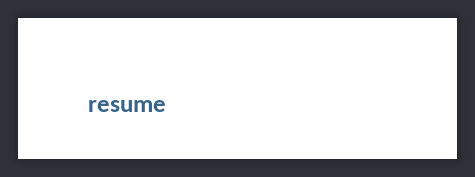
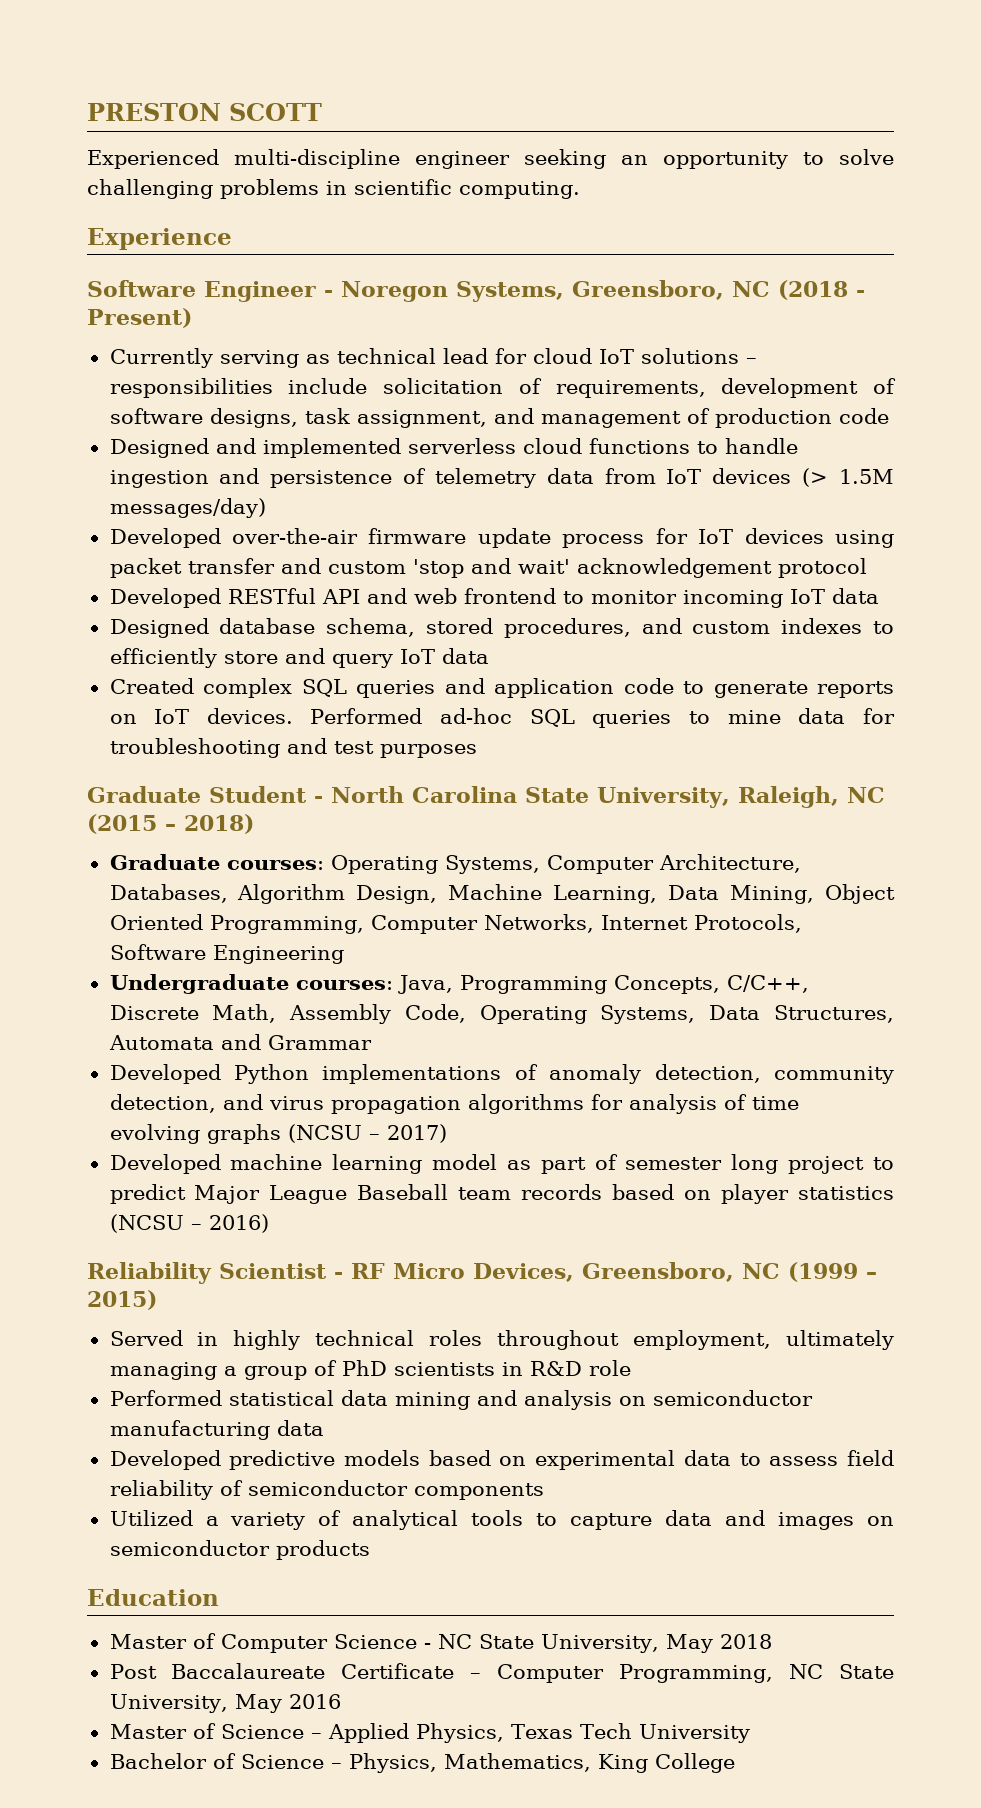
- resume
+ PRESTON SCOTT
+ Experienced multi-discipline engineer seeking an opportunity to solve challenging problems in scientific computing.
+ Experience
+ Software Engineer - Noregon Systems, Greensboro, NC (2018 - Present)
+ Currently serving as technical lead for cloud IoT solutions – responsibilities include solicitation of requirements, development of software designs, task assignment, and management of production code
+ Designed and implemented serverless cloud functions to handle ingestion and persistence of telemetry data from IoT devices (> 1.5M messages/day)
+ Developed over-the-air firmware update process for IoT devices using packet transfer and custom 'stop and wait' acknowledgement protocol
+ Developed RESTful API and web frontend to monitor incoming IoT data
+ Designed database schema, stored procedures, and custom indexes to efficiently store and query IoT data
+ Created complex SQL queries and application code to generate reports on IoT devices. Performed ad-hoc SQL queries to mine data for troubleshooting and test purposes
+ Graduate Student - North Carolina State University, Raleigh, NC (2015 – 2018)
+ Graduate courses: Operating Systems, Computer Architecture, Databases, Algorithm Design, Machine Learning, Data Mining, Object Oriented Programming, Computer Networks, Internet Protocols, Software Engineering
+ Undergraduate courses: Java, Programming Concepts, C/C++, Discrete Math, Assembly Code, Operating Systems, Data Structures, Automata and Grammar
+ Developed Python implementations of anomaly detection, community detection, and virus propagation algorithms for analysis of time evolving graphs (NCSU – 2017)
+ Developed machine learning model as part of semester long project to predict Major League Baseball team records based on player statistics (NCSU – 2016)
+ Reliability Scientist - RF Micro Devices, Greensboro, NC (1999 – 2015)
+ Served in highly technical roles throughout employment, ultimately managing a group of PhD scientists in R&D role
+ Performed statistical data mining and analysis on semiconductor manufacturing data
+ Developed predictive models based on experimental data to assess field reliability of semiconductor components
+ Utilized a variety of analytical tools to capture data and images on semiconductor products
+ Education
+ Master of Computer Science - NC State University, May 2018
+ Post Baccalaureate Certificate – Computer Programming, NC State University, May 2016
+ Master of Science – Applied Physics, Texas Tech University
+ Bachelor of Science – Physics, Mathematics, King College

